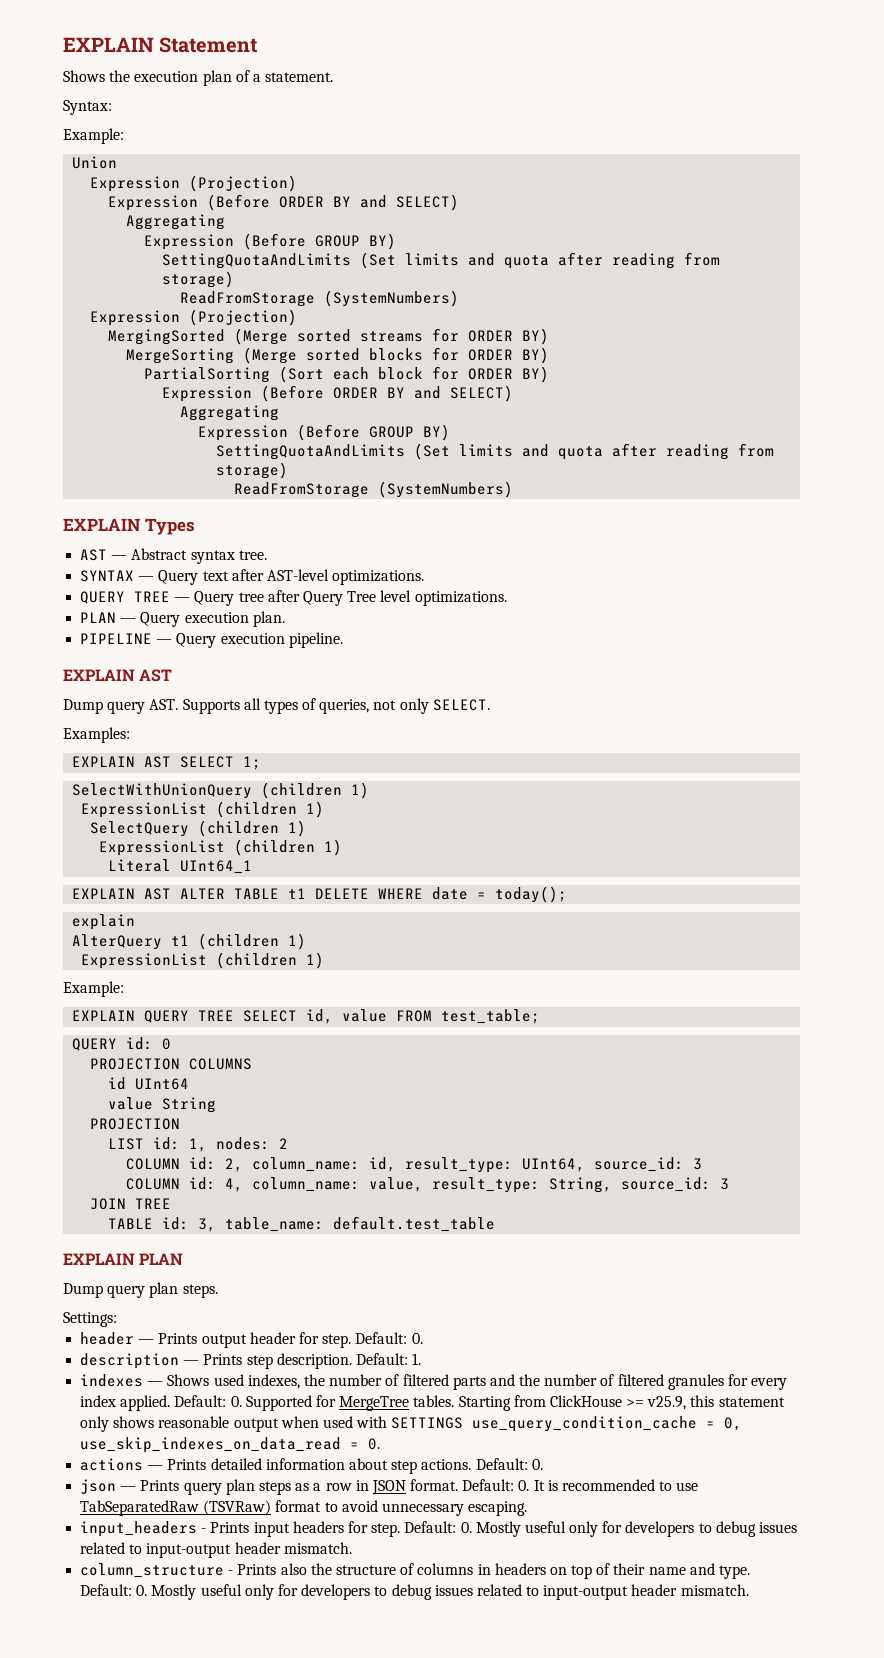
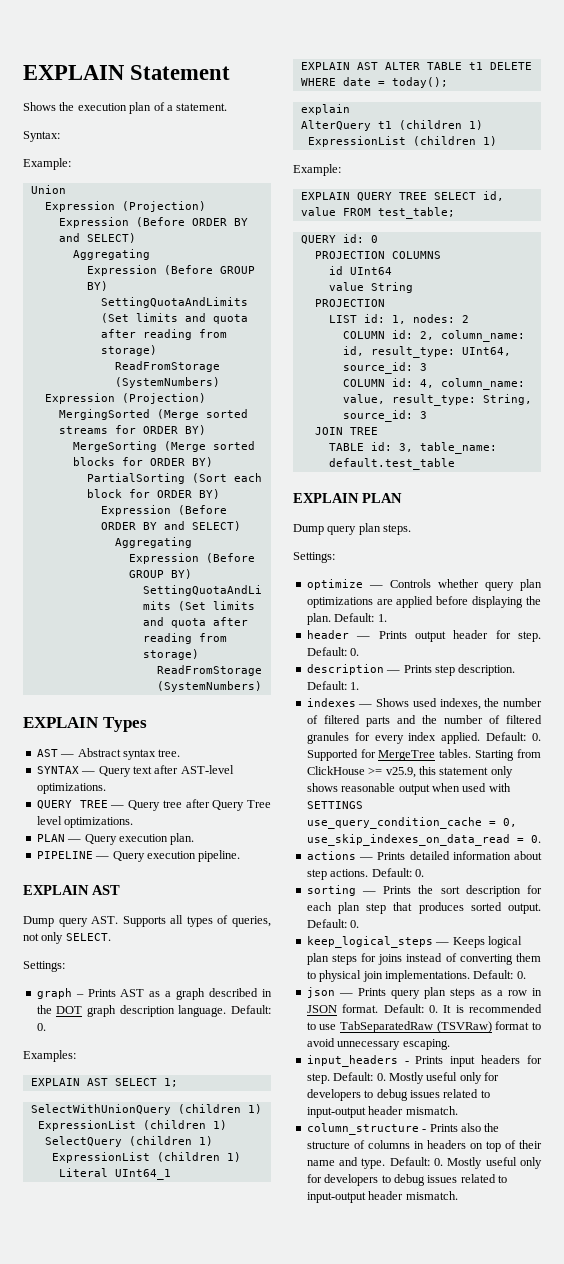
  Dump query AST. Supports all types of queries, not only SELECT.
+ Settings:
+ graph – Prints AST as a graph described in the DOT graph description language. Default: 0.
+ optimize — Controls whether query plan optimizations are applied before displaying the plan. Default: 1.
+ sorting — Prints the sort description for each plan step that produces sorted output. Default: 0.
+ keep_logical_steps — Keeps logical plan steps for joins instead of converting them to physical join implementations. Default: 0.

